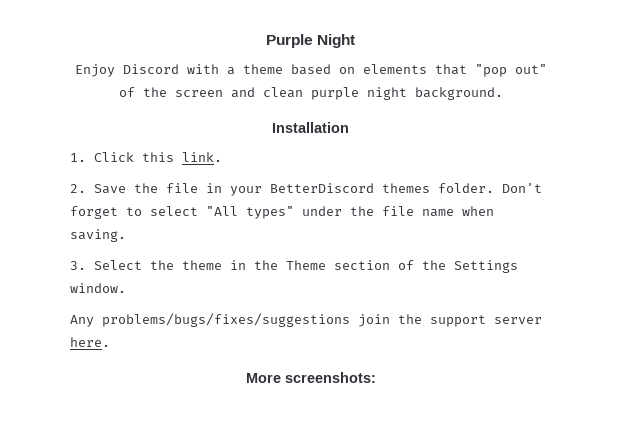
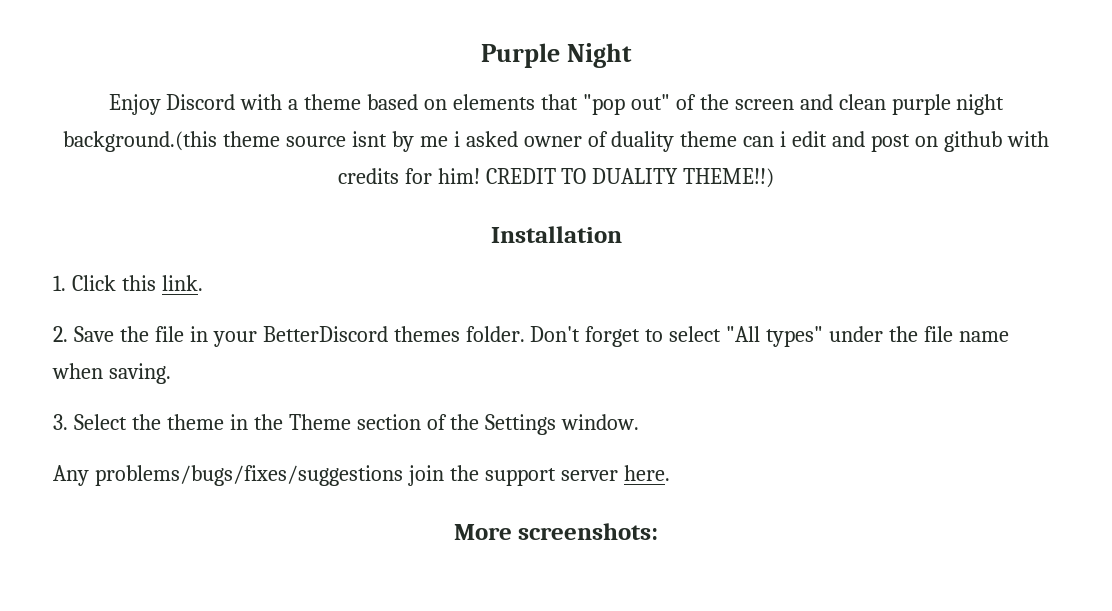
- Enjoy Discord with a theme based on elements that "pop out" of the screen and clean purple night background.
+ Enjoy Discord with a theme based on elements that "pop out" of the screen and clean purple night background.(this theme source isnt by me i asked owner of duality theme can i edit and post on github with credits for him! CREDIT TO DUALITY THEME!!)

